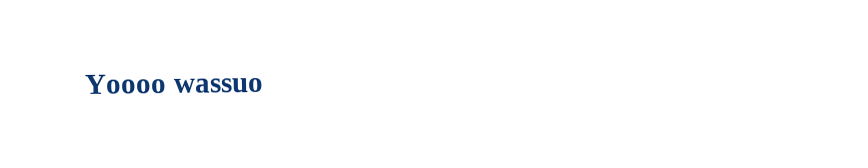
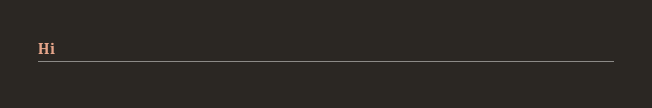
- Yoooo wassuo
+ Hi

